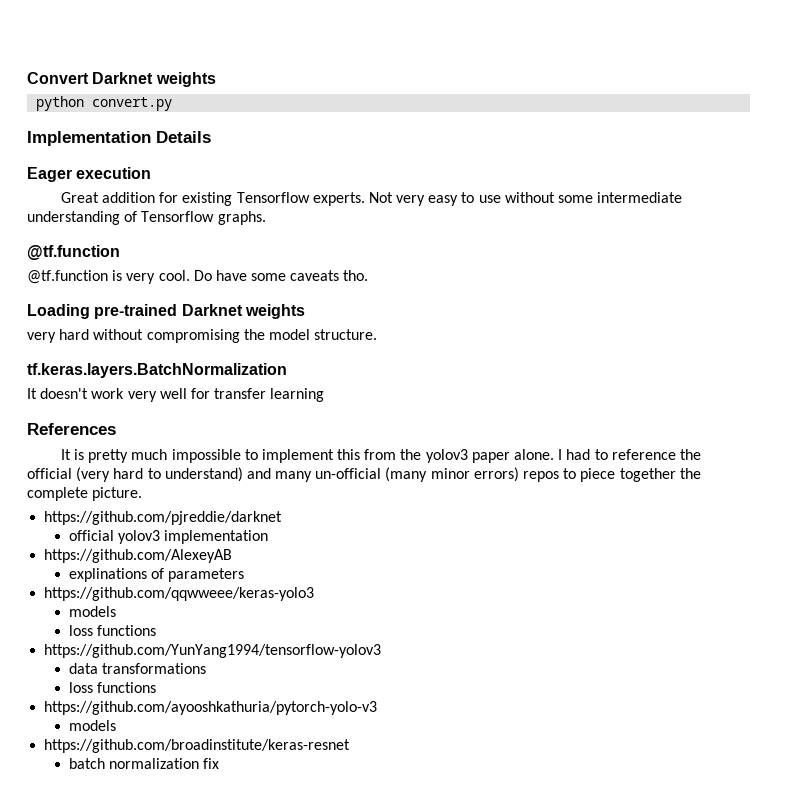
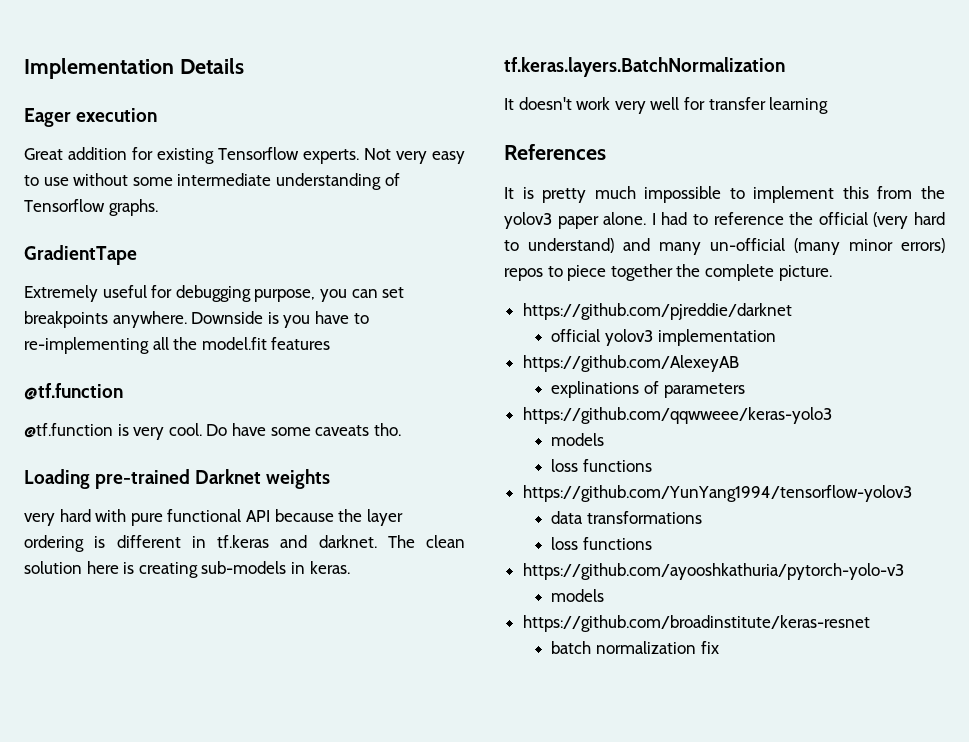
- Convert Darknet weights
- python convert.py
+ GradientTape
+ Extremely useful for debugging purpose, you can set breakpoints anywhere. Downside is you have to re-implementing all the model.fit features
- very hard without compromising the model structure.
+ very hard with pure functional API because the layer ordering is different in tf.keras and darknet. The clean solution here is creating sub-models in keras.

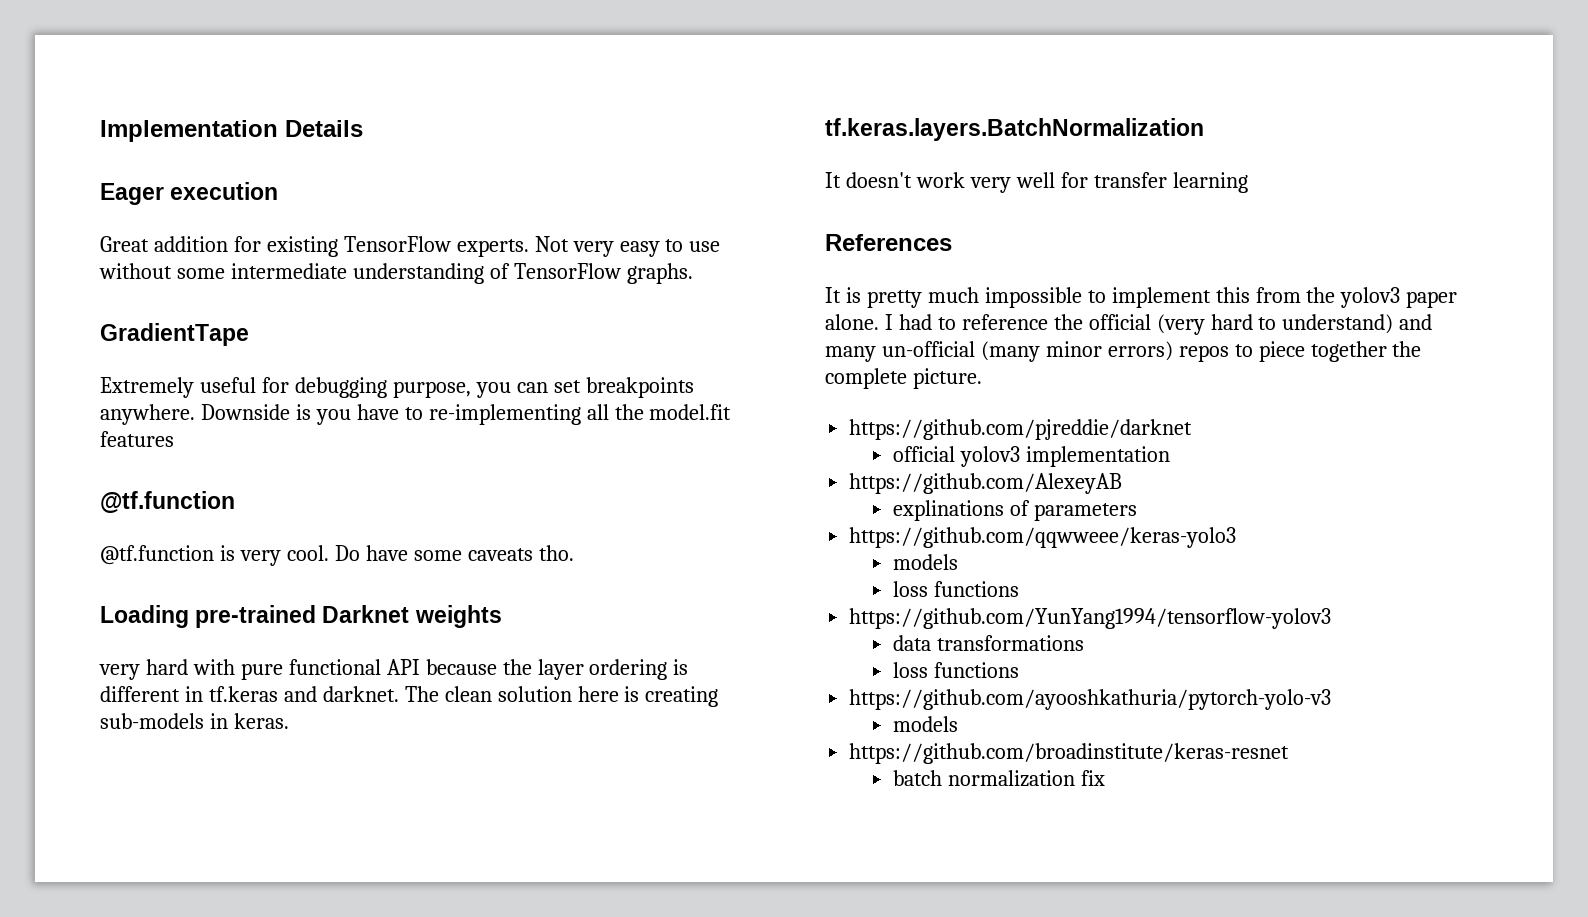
- Great addition for existing Tensorflow experts.
+ Great addition for existing TensorFlow experts.
- Not very easy to use without some intermediate understanding of Tensorflow graphs.
+ Not very easy to use without some intermediate understanding of TensorFlow graphs.

